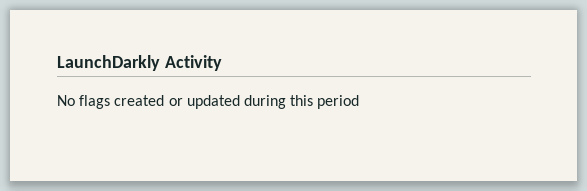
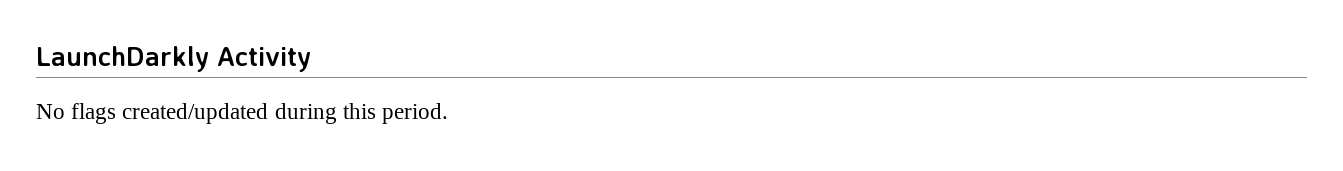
- No flags created or updated during this period
+ No flags created/updated during this period.

